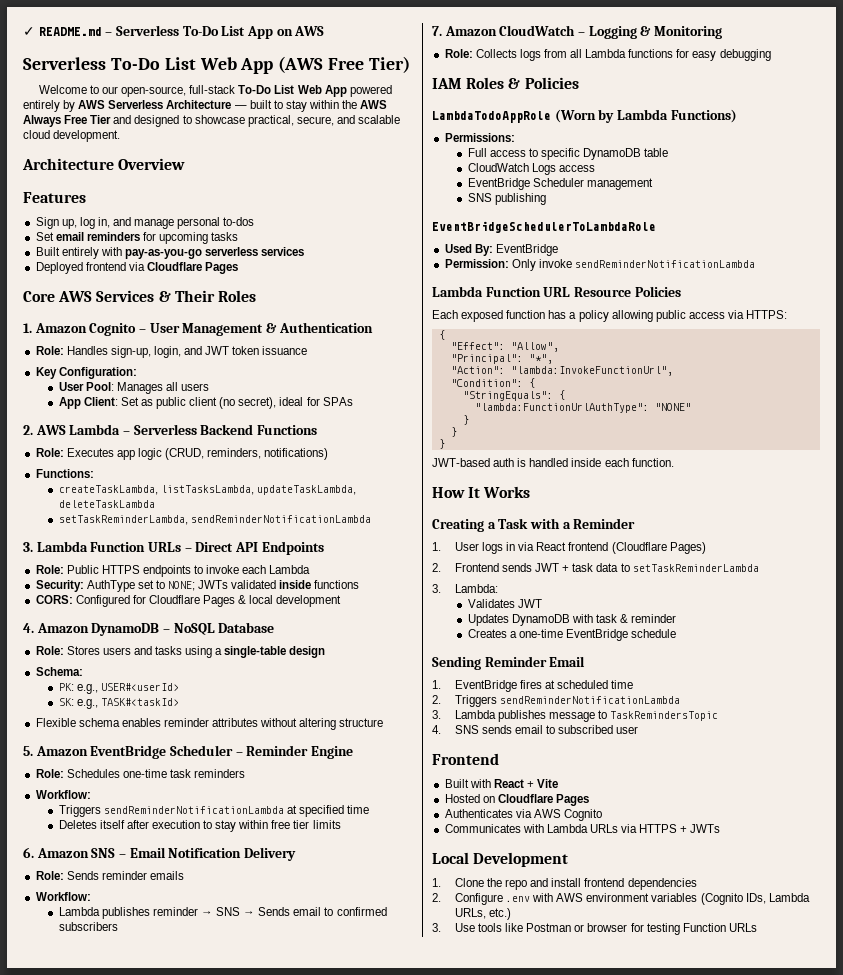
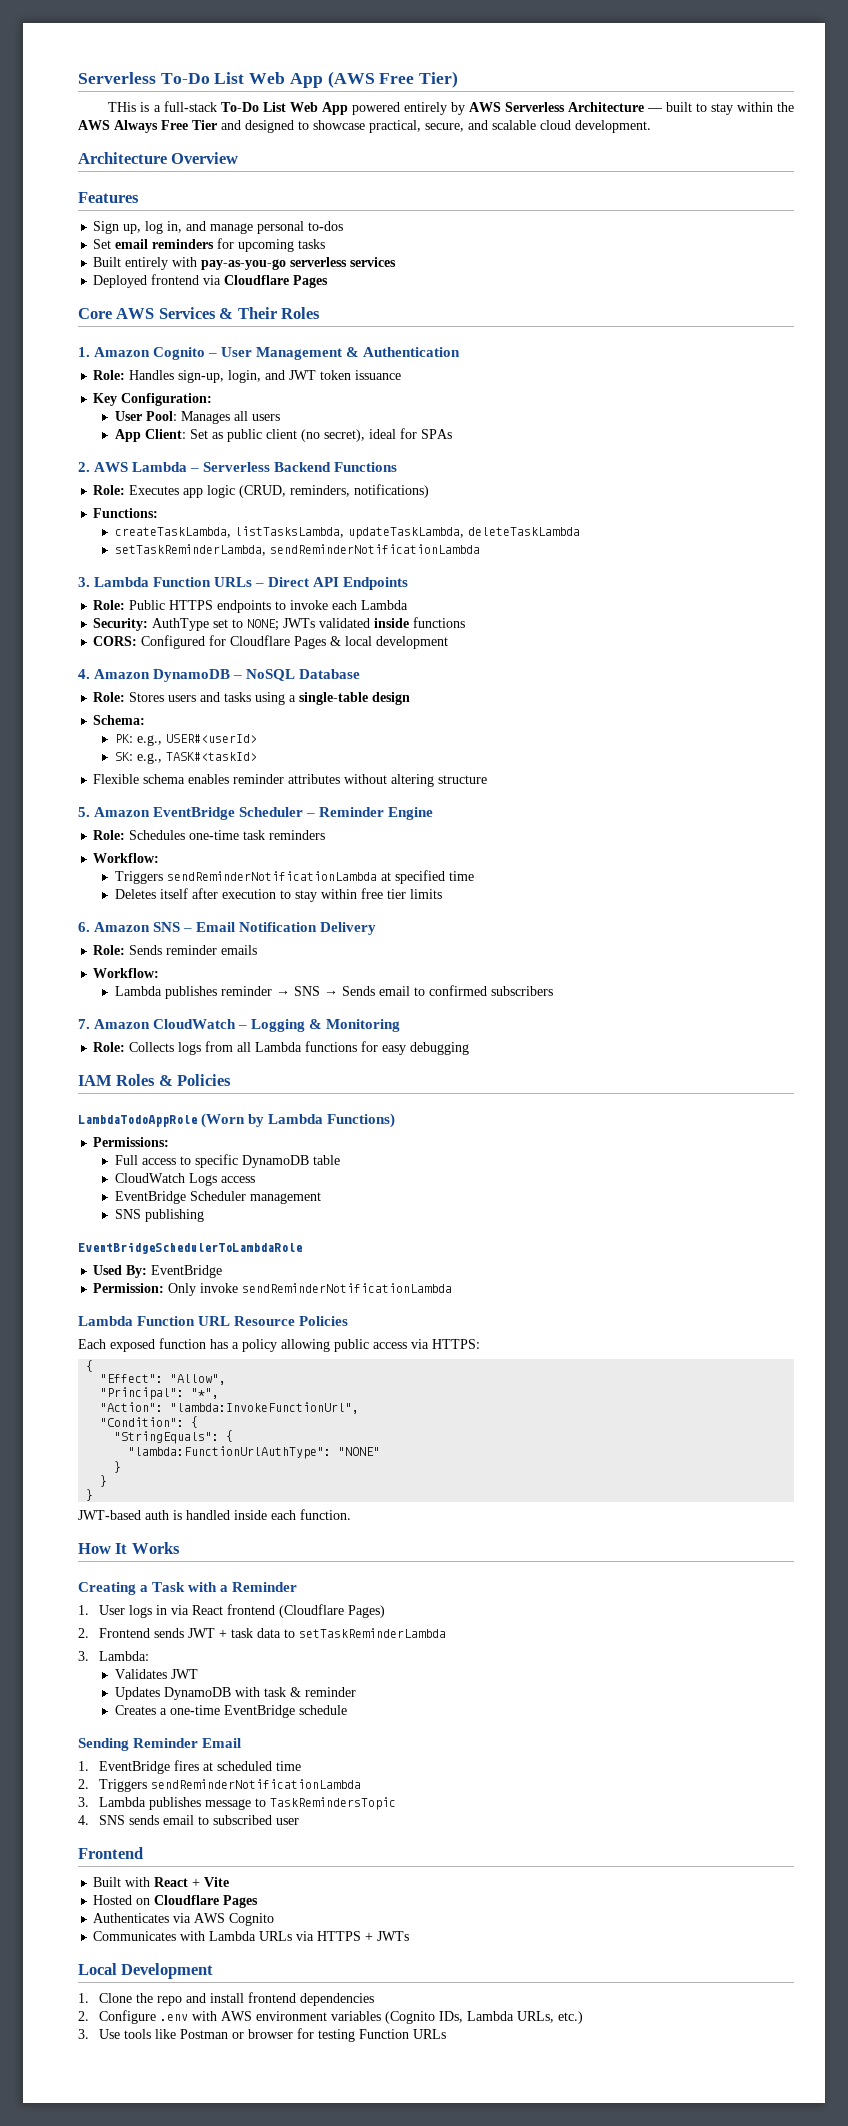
- ✓ README.md – Serverless To-Do List App on AWS
- Welcome to our open-source, full-stack To-Do List Web App powered entirely by AWS Serverless Architecture — built to stay within the AWS Always Free Tier and designed to showcase practical, secure, and scalable cloud development.
+ THis is a full-stack To-Do List Web App powered entirely by AWS Serverless Architecture — built to stay within the AWS Always Free Tier and designed to showcase practical, secure, and scalable cloud development.

